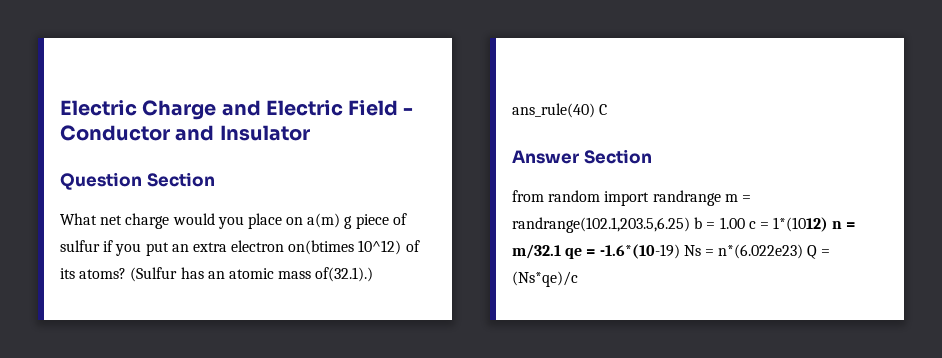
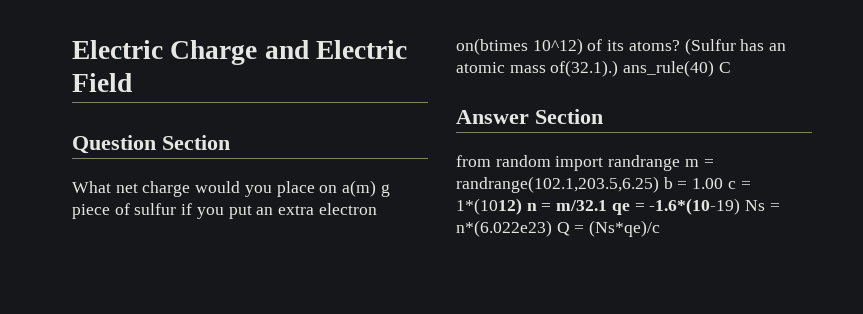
- Electric Charge and Electric Field - Conductor and Insulator
+ Electric Charge and Electric Field

